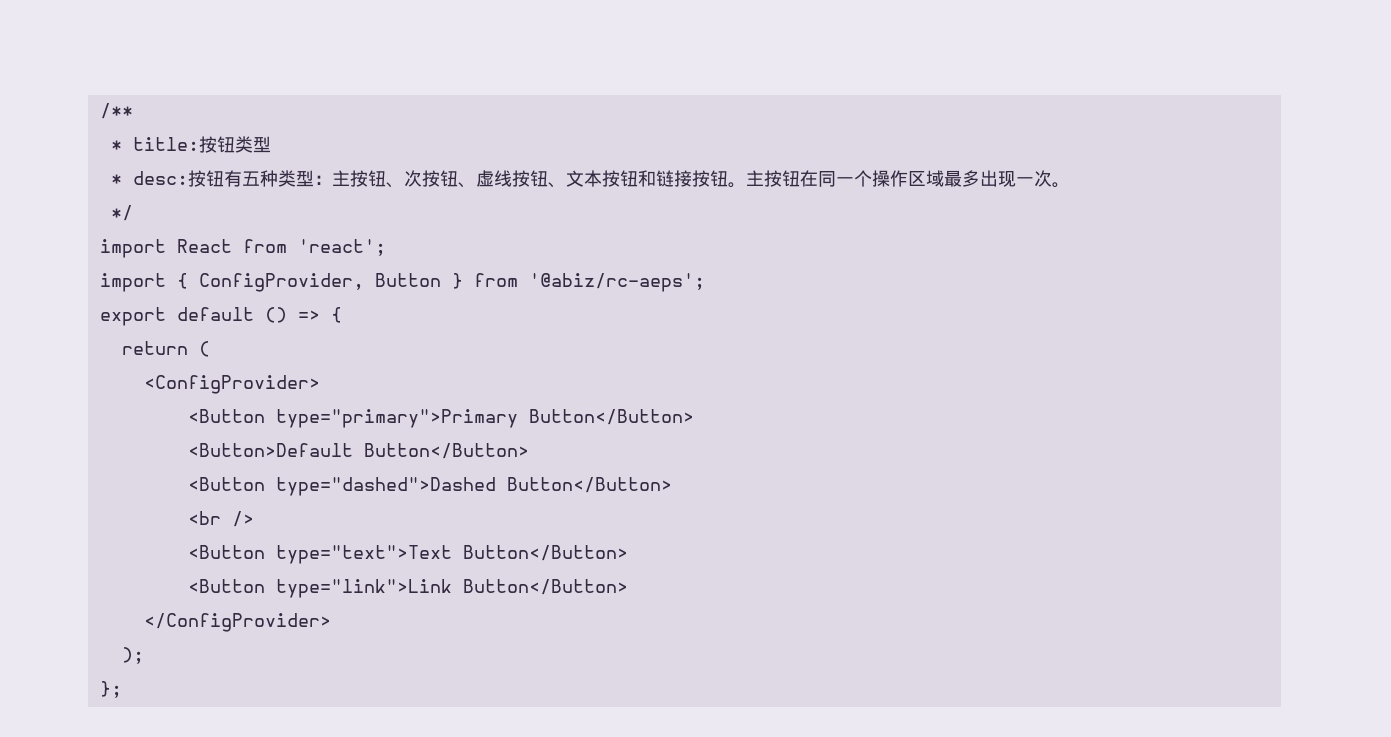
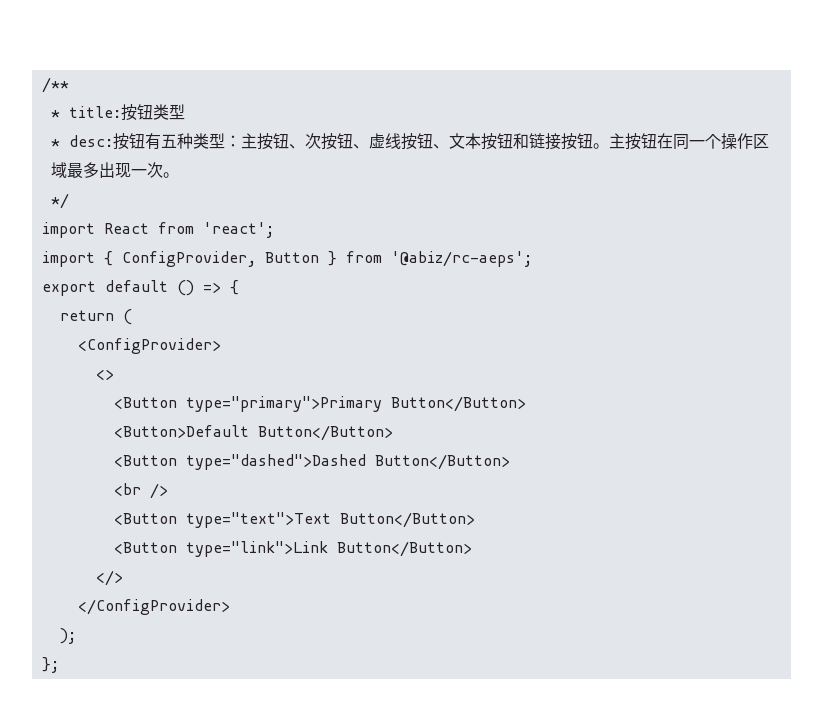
+ <>
+ </>

